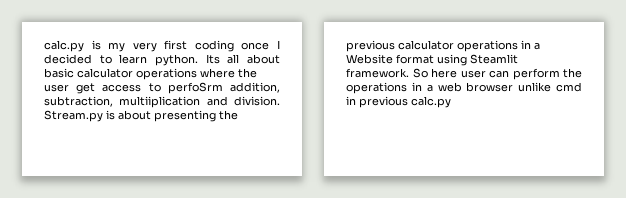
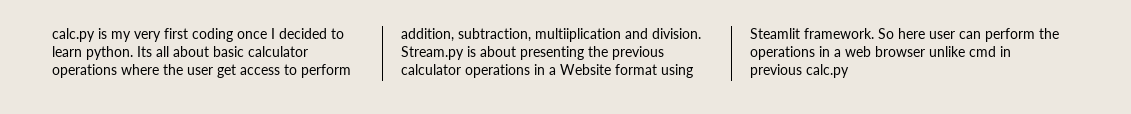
- Its all about basic calculator operations where the user get access to perfoSrm addition, subtraction, multiiplication and division.
+ Its all about basic calculator operations where the user get access to perform addition, subtraction, multiiplication and division.

